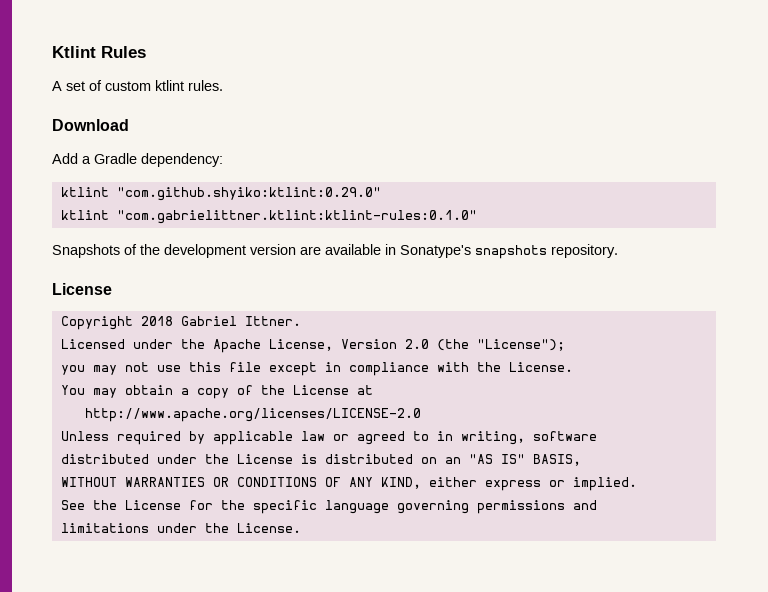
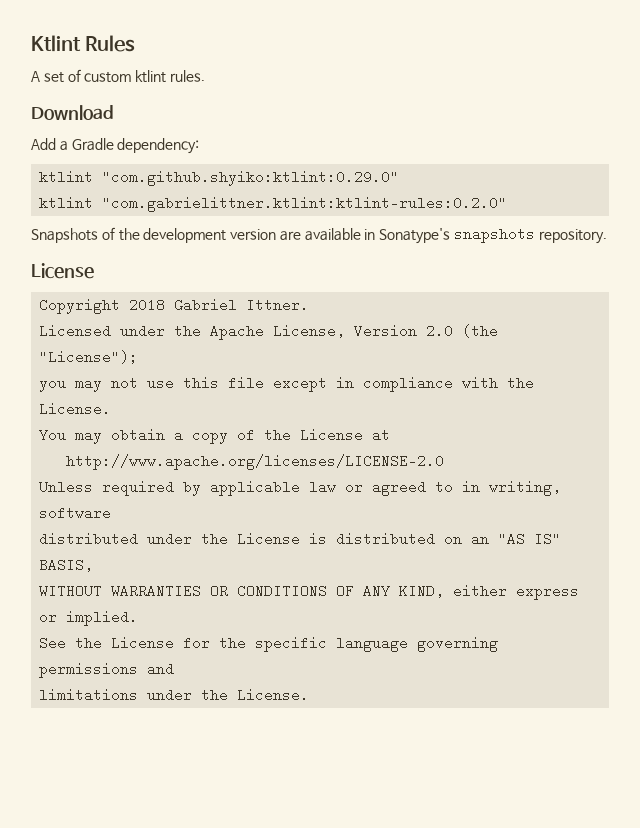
- ktlint "com.gabrielittner.ktlint:ktlint-rules:0.1.0"
+ ktlint "com.gabrielittner.ktlint:ktlint-rules:0.2.0"

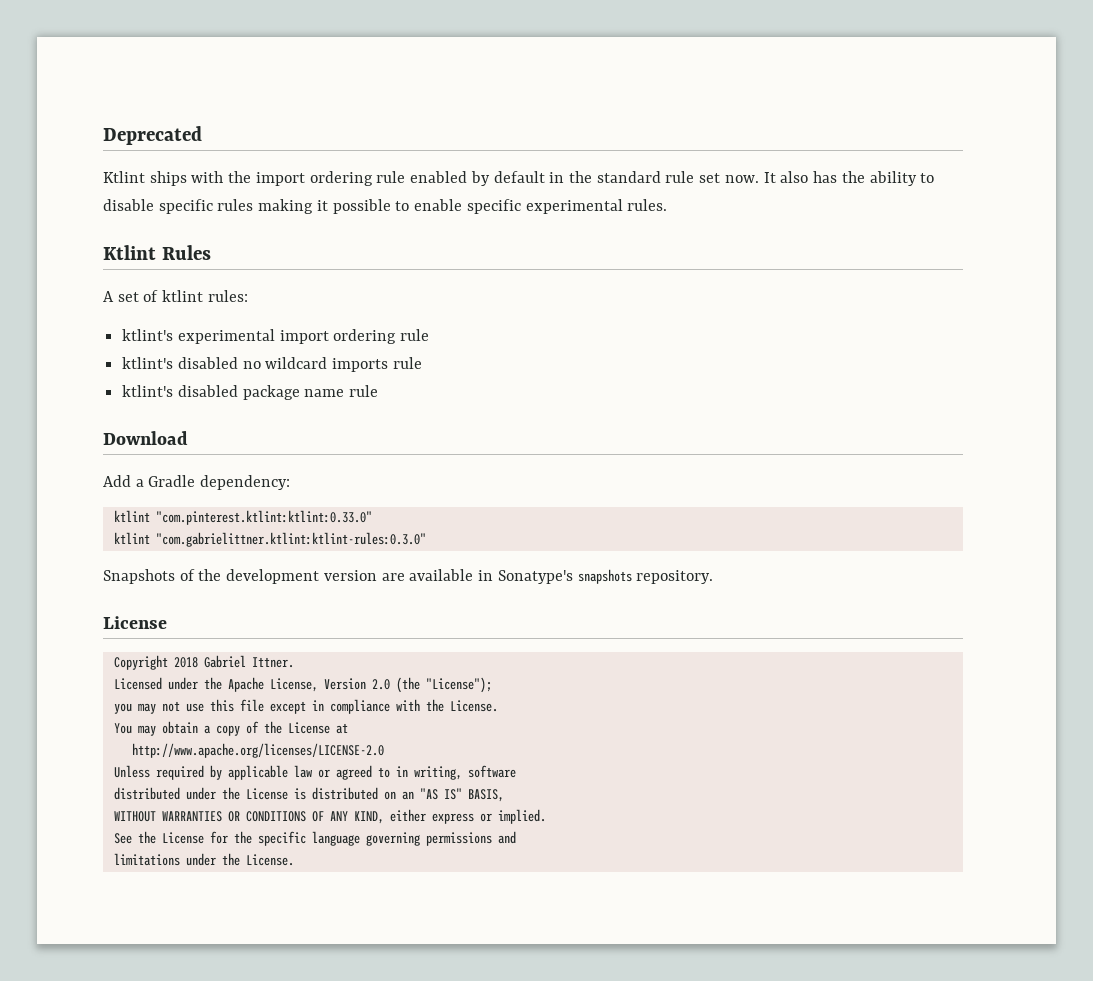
+ Deprecated
+ Ktlint ships with the import ordering rule enabled by default in the standard rule set now. It also has the ability to disable specific rules making it possible to enable specific experimental rules.
- A set of custom ktlint rules.
+ A set of ktlint rules:
+ ktlint's experimental import ordering rule
+ ktlint's disabled no wildcard imports rule
+ ktlint's disabled package name rule
- ktlint "com.github.shyiko:ktlint:0.29.0"
- ktlint "com.gabrielittner.ktlint:ktlint-rules:0.2.0"
+ ktlint "com.pinterest.ktlint:ktlint:0.33.0"
+ ktlint "com.gabrielittner.ktlint:ktlint-rules:0.3.0"

